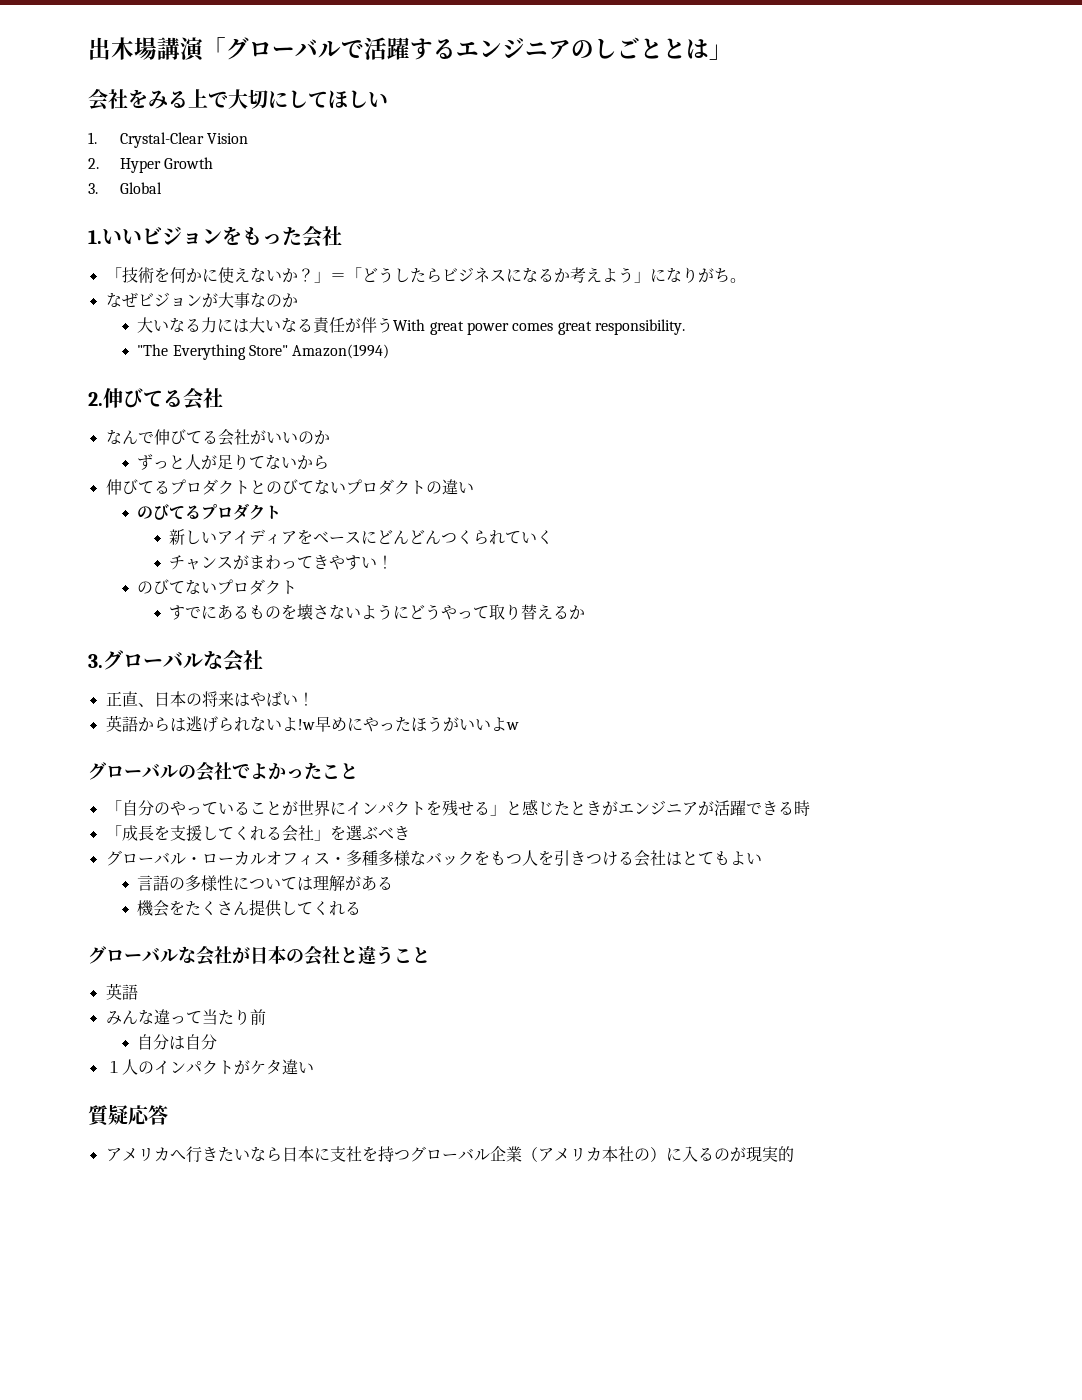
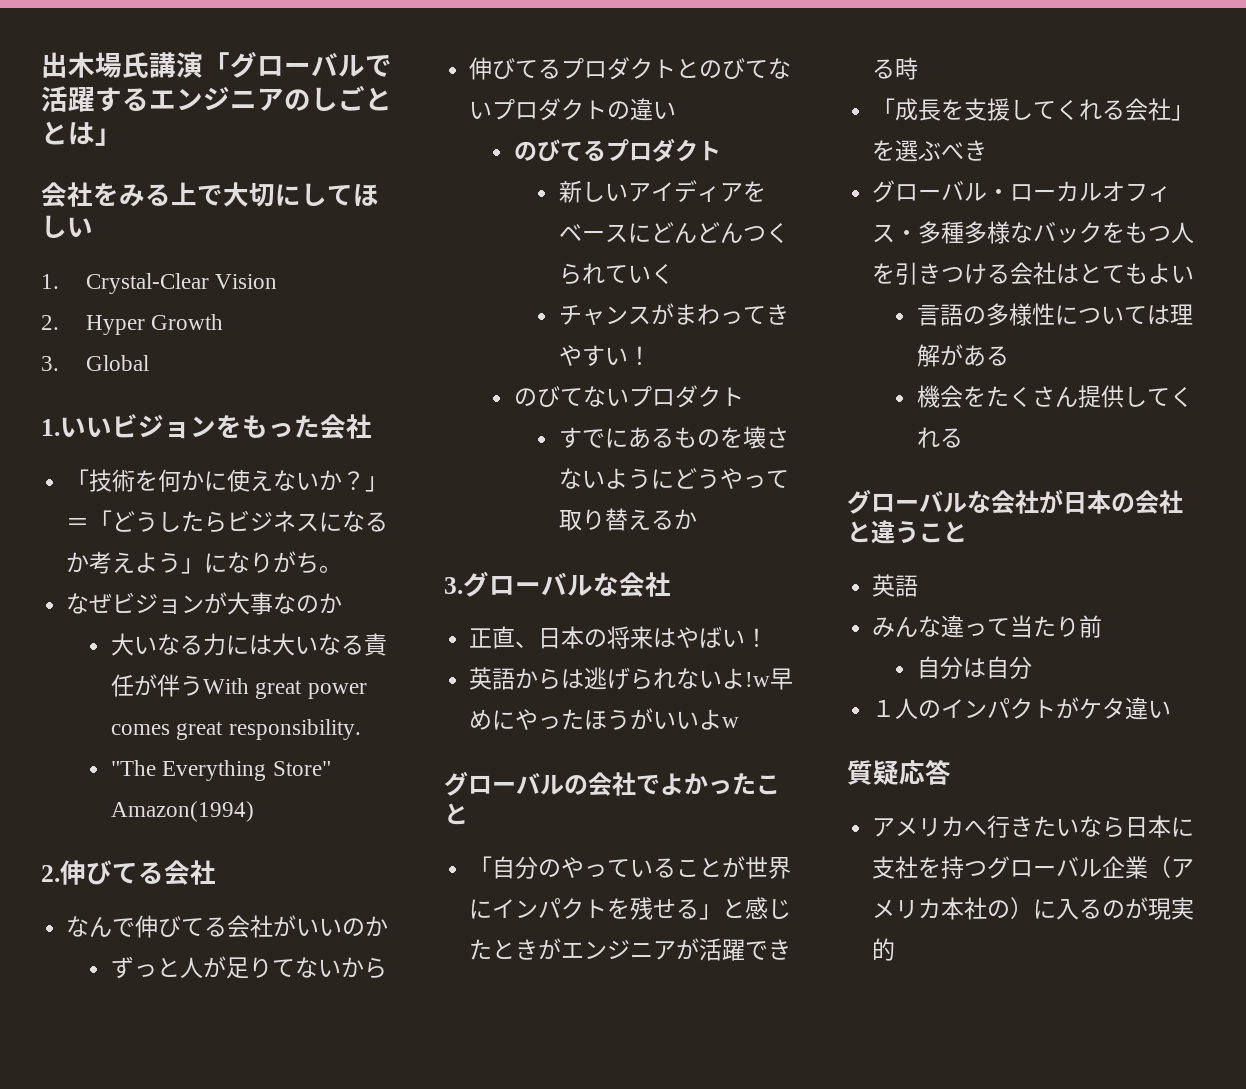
- 出木場講演「グローバルで活躍するエンジニアのしごととは」
+ 出木場氏講演「グローバルで活躍するエンジニアのしごととは」

